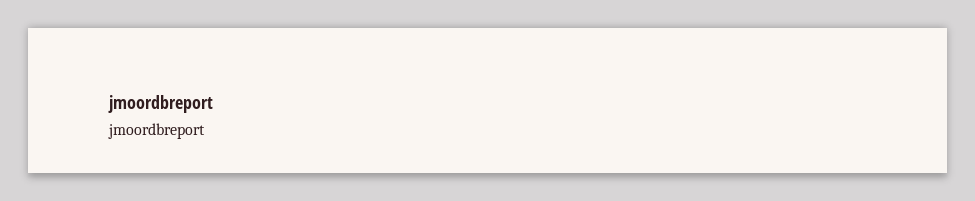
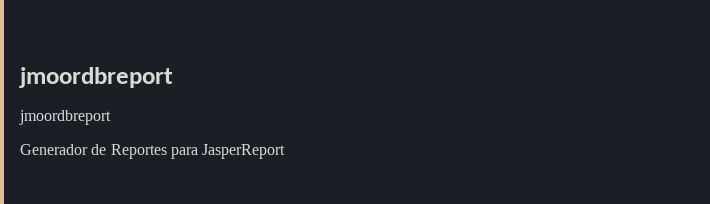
+ Generador de Reportes para JasperReport

